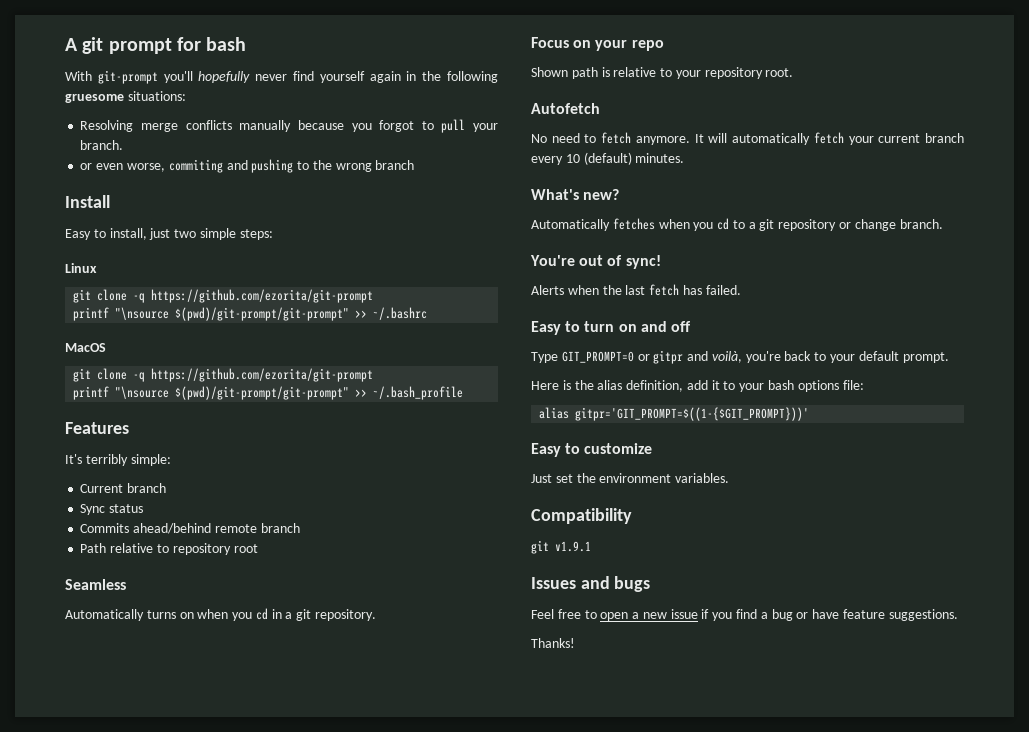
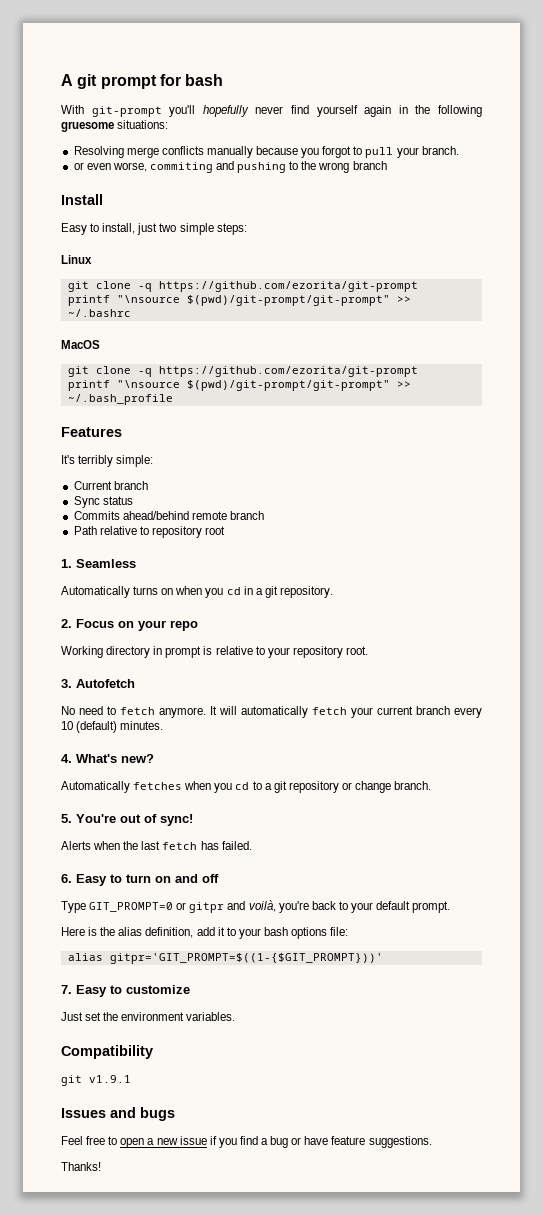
- Seamless
+ 1. Seamless
- Focus on your repo
+ 2. Focus on your repo
- Shown path is relative to your repository root.
+ Working directory in prompt is relative to your repository root.
- Autofetch
+ 3. Autofetch
- What's new?
+ 4. What's new?
- You're out of sync!
+ 5. You're out of sync!
- Easy to turn on and off
+ 6. Easy to turn on and off
- Easy to customize
+ 7. Easy to customize

